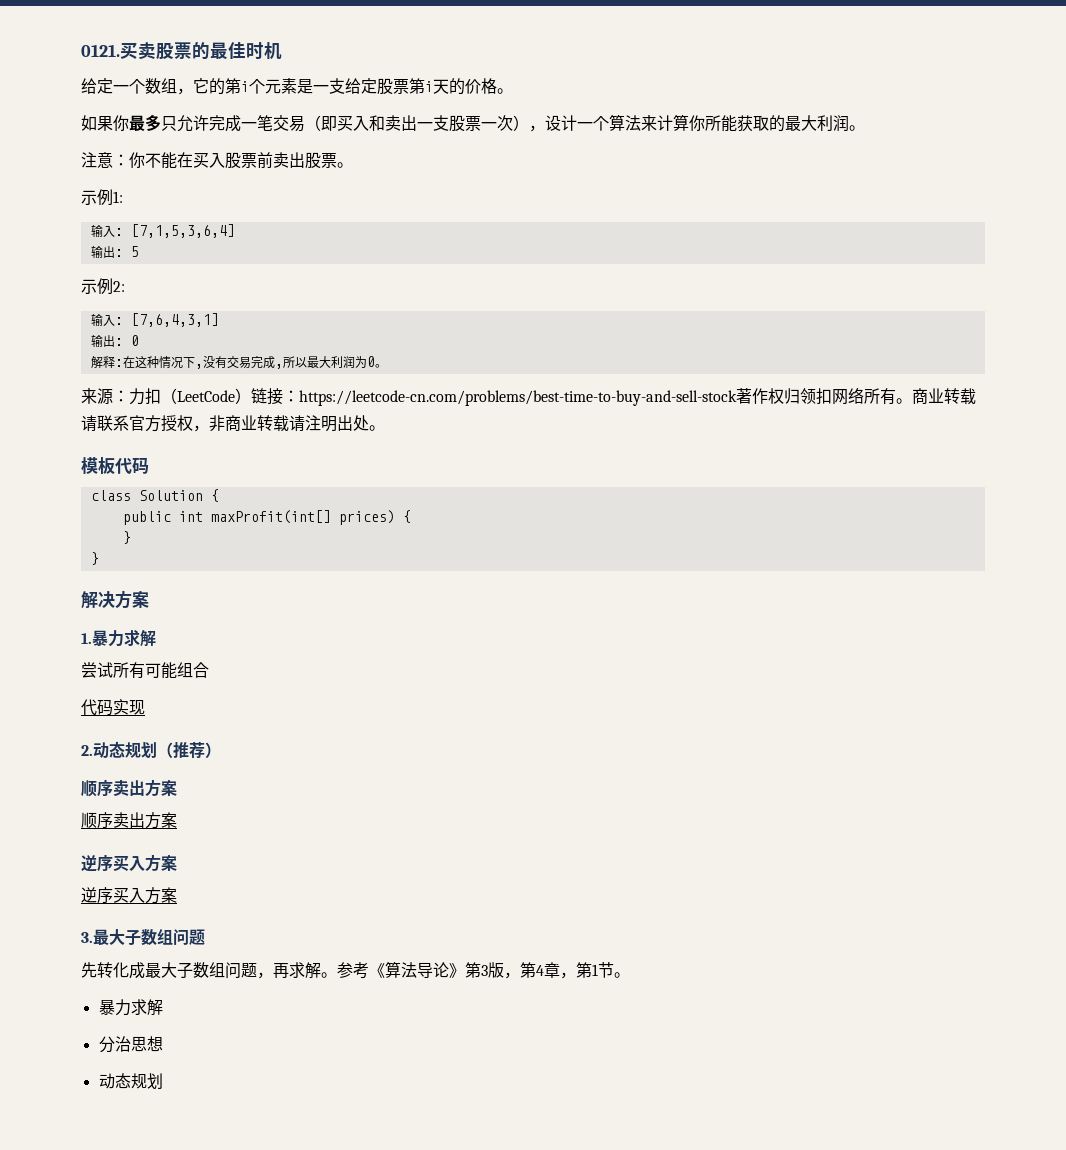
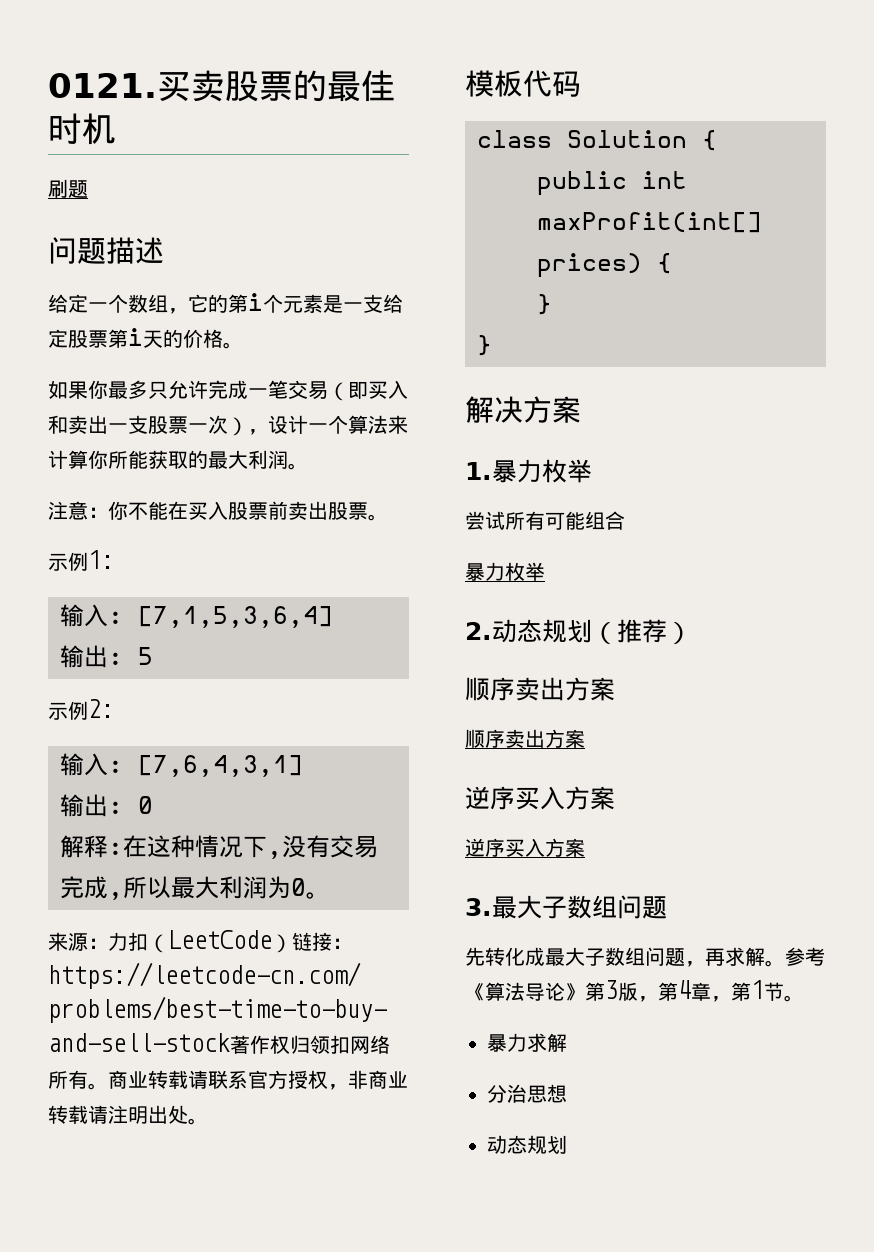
+ 刷题
+ 问题描述
- 1.暴力求解
+ 1.暴力枚举
  尝试所有可能组合
- 代码实现
+ 暴力枚举

